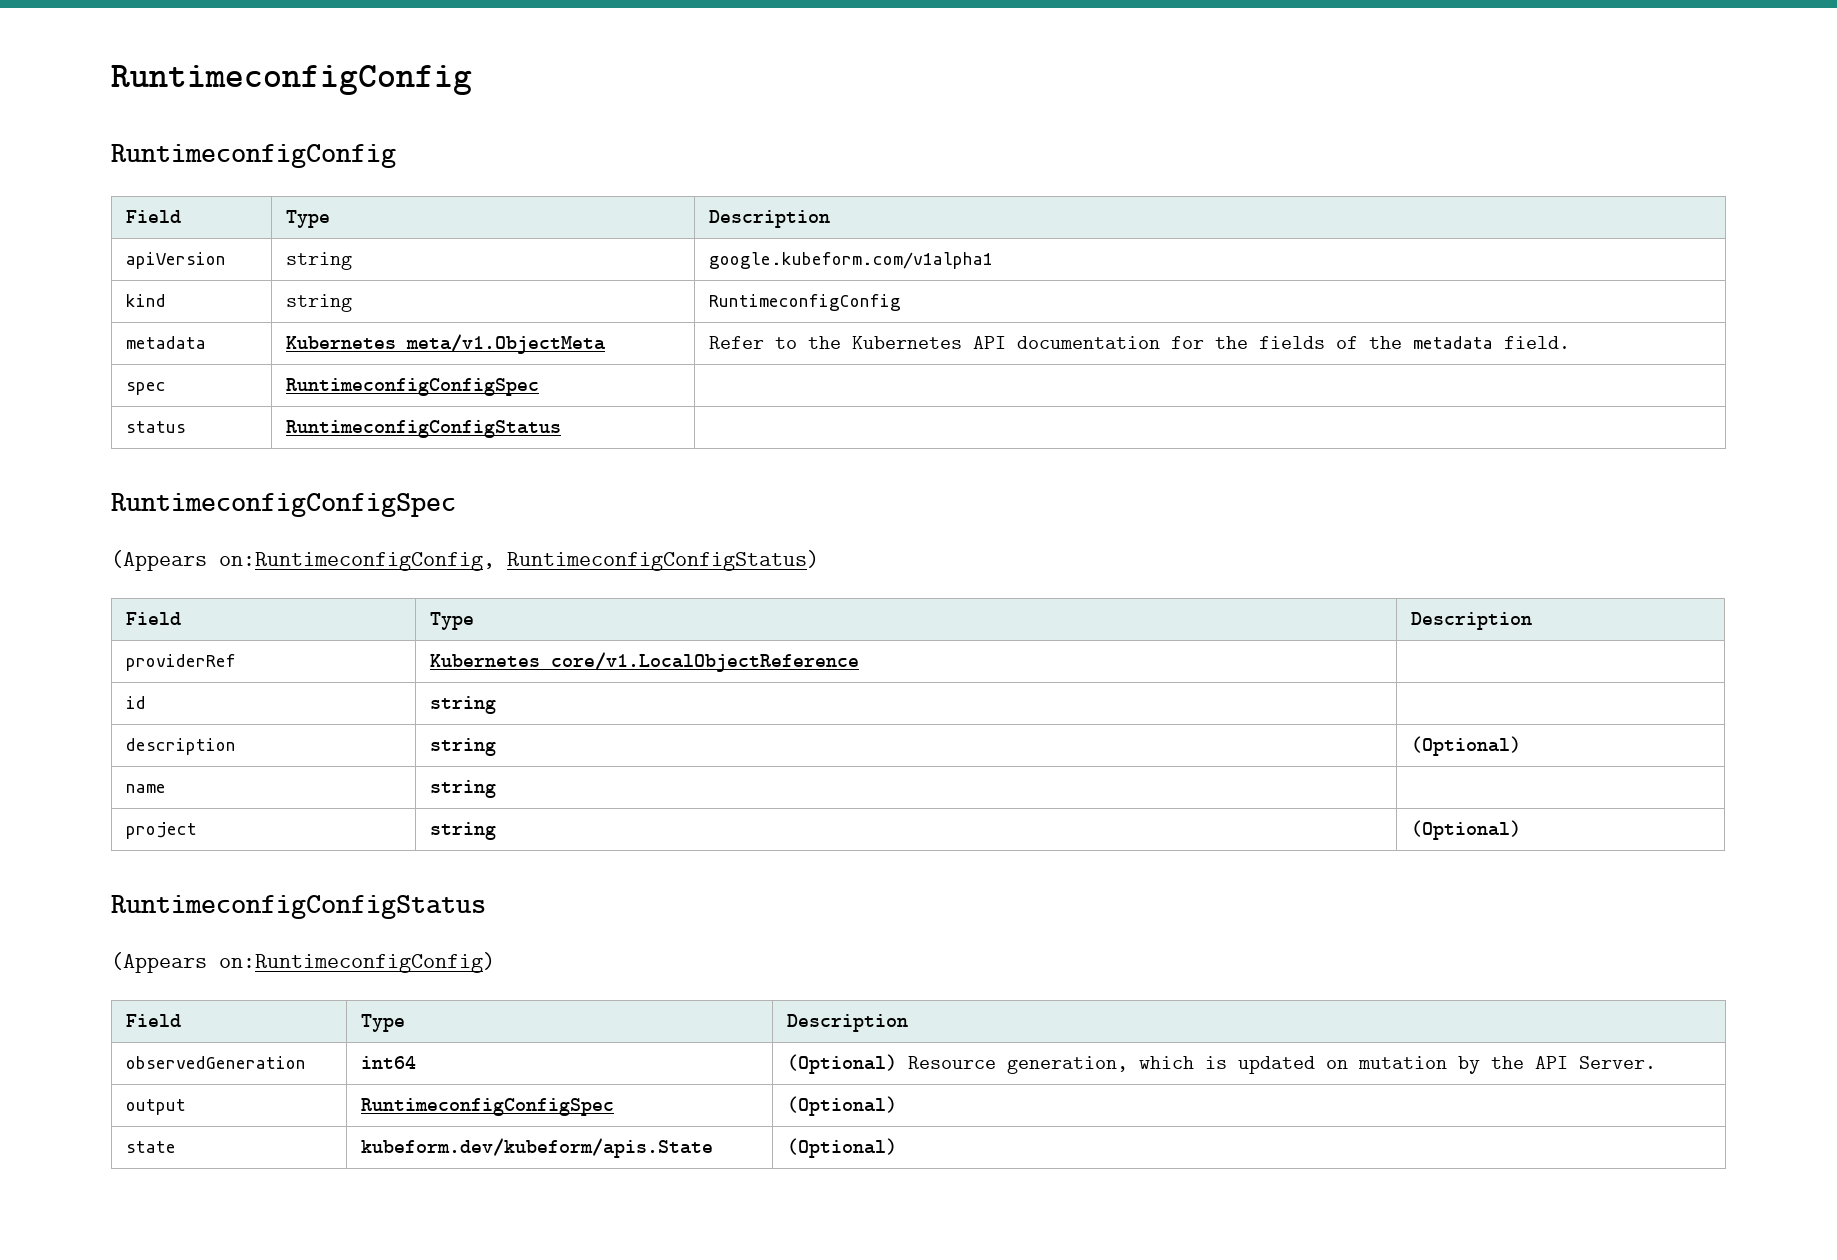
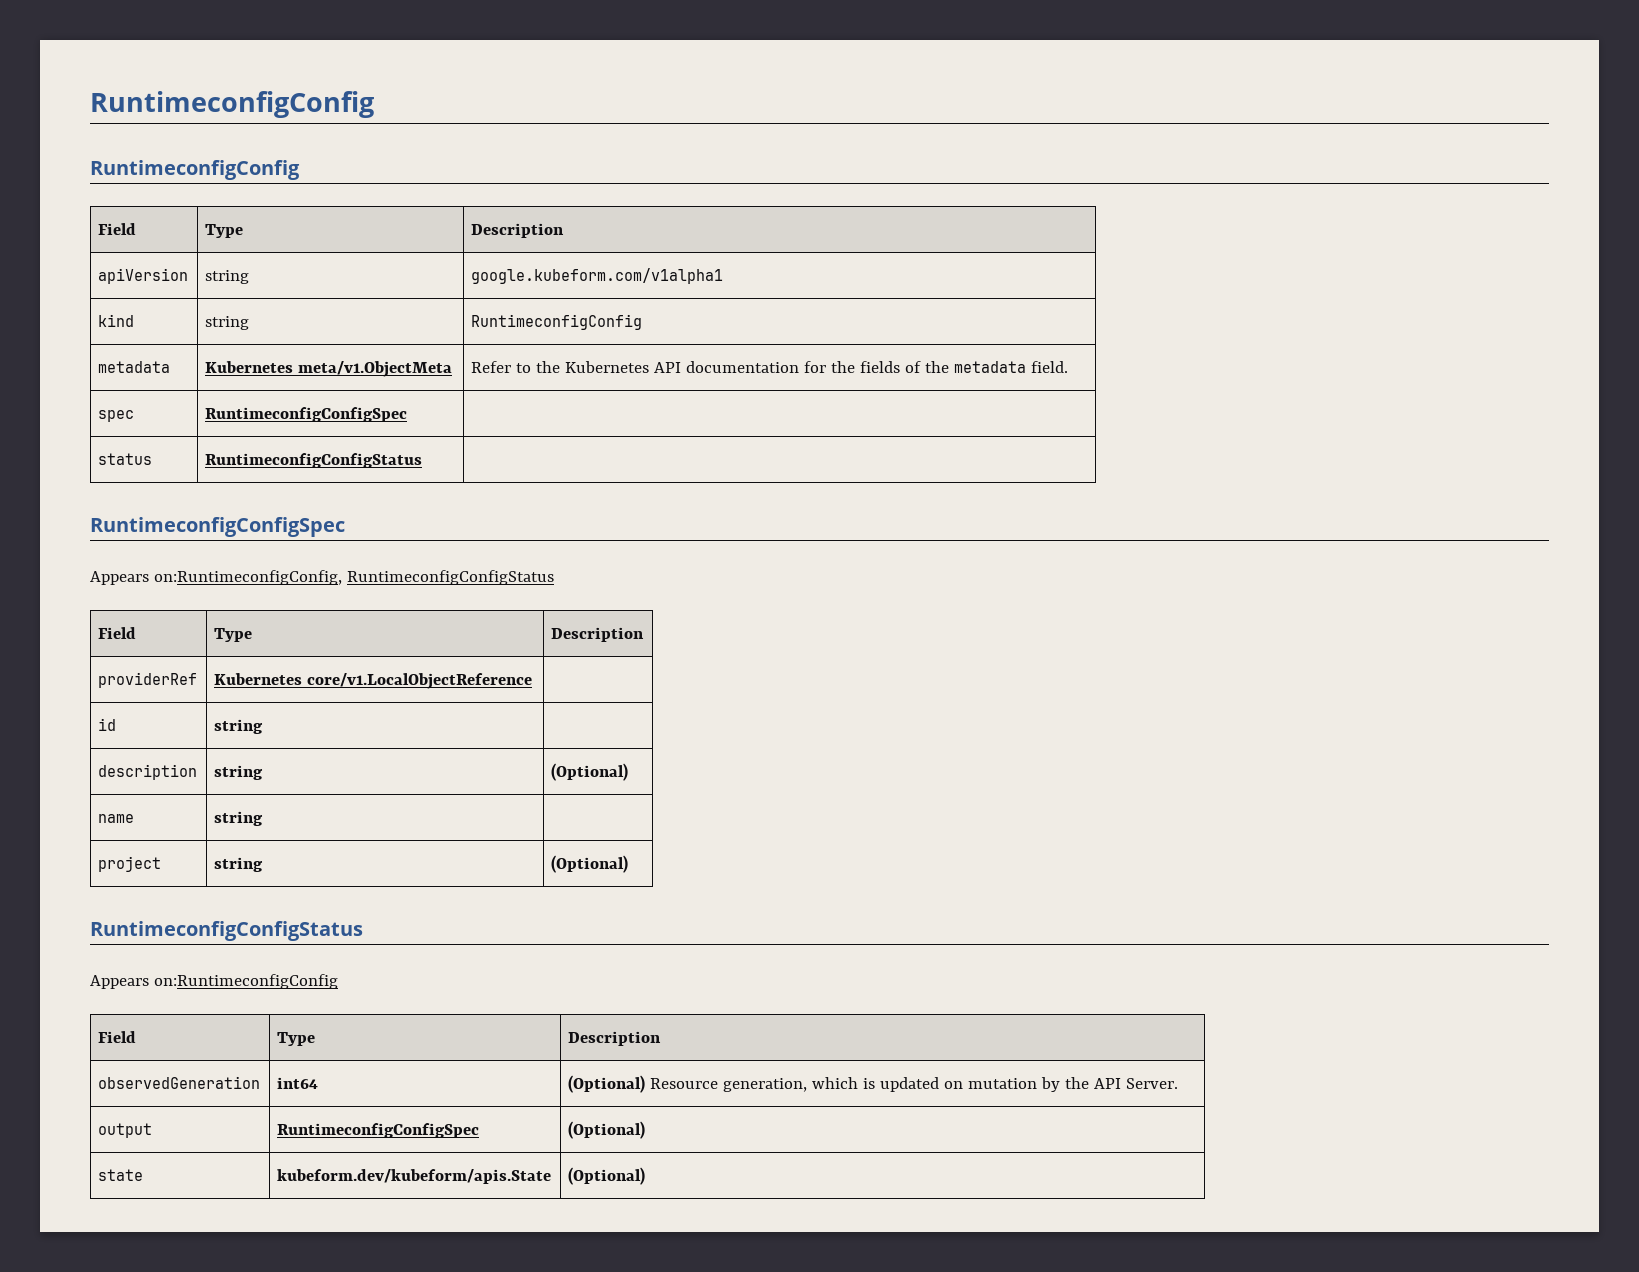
- (Appears on:RuntimeconfigConfig, RuntimeconfigConfigStatus)
+ Appears on:RuntimeconfigConfig, RuntimeconfigConfigStatus
- (Appears on:RuntimeconfigConfig)
+ Appears on:RuntimeconfigConfig

